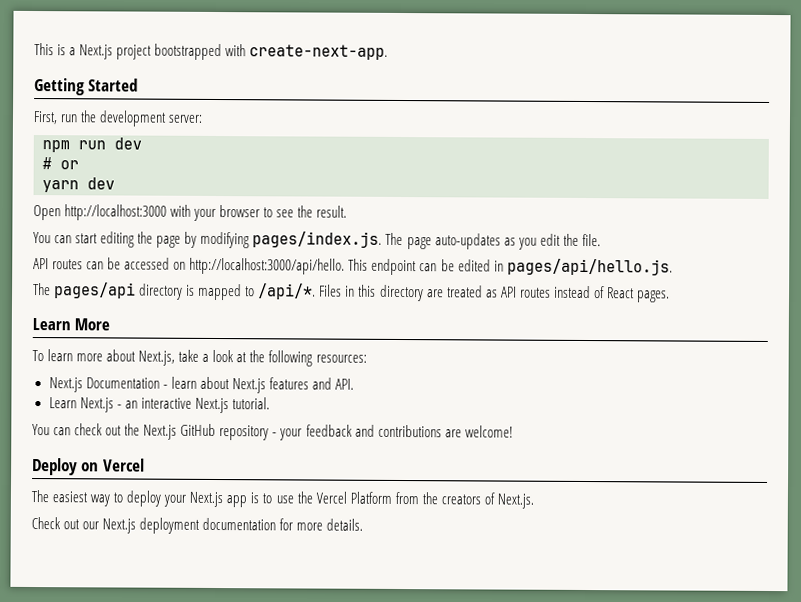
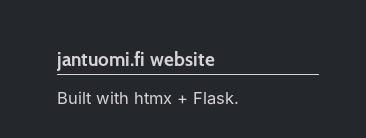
- This is a Next.js project bootstrapped with create-next-app.
- Getting Started
- First, run the development server:
- npm run dev
- # or
- yarn dev
- Open http://localhost:3000 with your browser to see the result.
- You can start editing the page by modifying pages/index.js. The page auto-updates as you edit the file.
- API routes can be accessed on http://localhost:3000/api/hello. This endpoint can be edited in pages/api/hello.js.
- The pages/api directory is mapped to /api/*. Files in this directory are treated as API routes instead of React pages.
- Learn More
- To learn more about Next.js, take a look at the following resources:
- Next.js Documentation - learn about Next.js features and API.
- Learn Next.js - an interactive Next.js tutorial.
- You can check out the Next.js GitHub repository - your feedback and contributions are welcome!
- Deploy on Vercel
- The easiest way to deploy your Next.js app is to use the Vercel Platform from the creators of Next.js.
- Check out our Next.js deployment documentation for more details.
+ jantuomi.fi website
+ Built with htmx + Flask.

